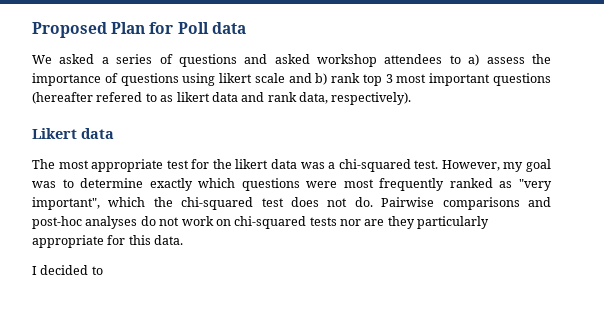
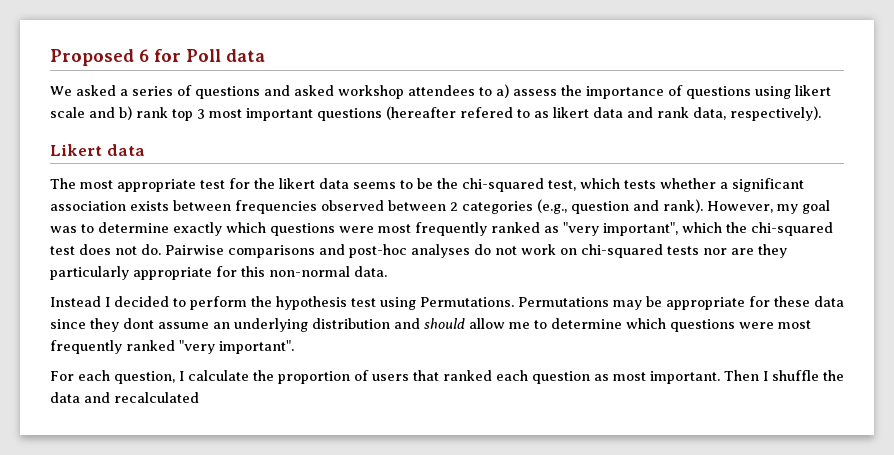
- Proposed Plan for Poll data
+ Proposed 6 for Poll data
- The most appropriate test for the likert data was a chi-squared test.
+ The most appropriate test for the likert data seems to be the chi-squared test, which tests whether a significant association exists between frequencies observed between 2 categories (e.g., question and rank).
- Pairwise comparisons and post-hoc analyses do not work on chi-squared tests nor are they particularly appropriate for this data.
+ Pairwise comparisons and post-hoc analyses do not work on chi-squared tests nor are they particularly appropriate for this non-normal data.
- I decided to
+ Instead I decided to perform the hypothesis test using Permutations. Permutations may be appropriate for these data since they dont assume an underlying distribution and should allow me to determine which questions were most frequently ranked "very important".
+ For each question, I calculate the proportion of users that ranked each question as most important. Then I shuffle the data and recalculated

